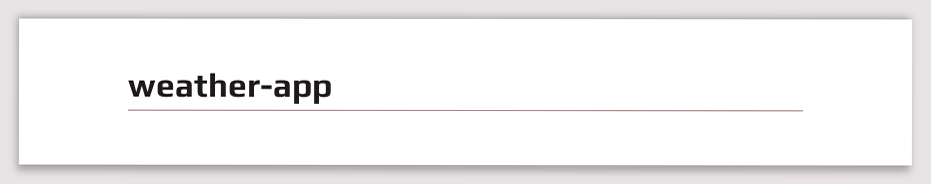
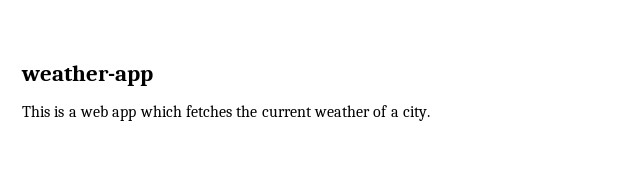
+ This is a web app which fetches the current weather of a city.

